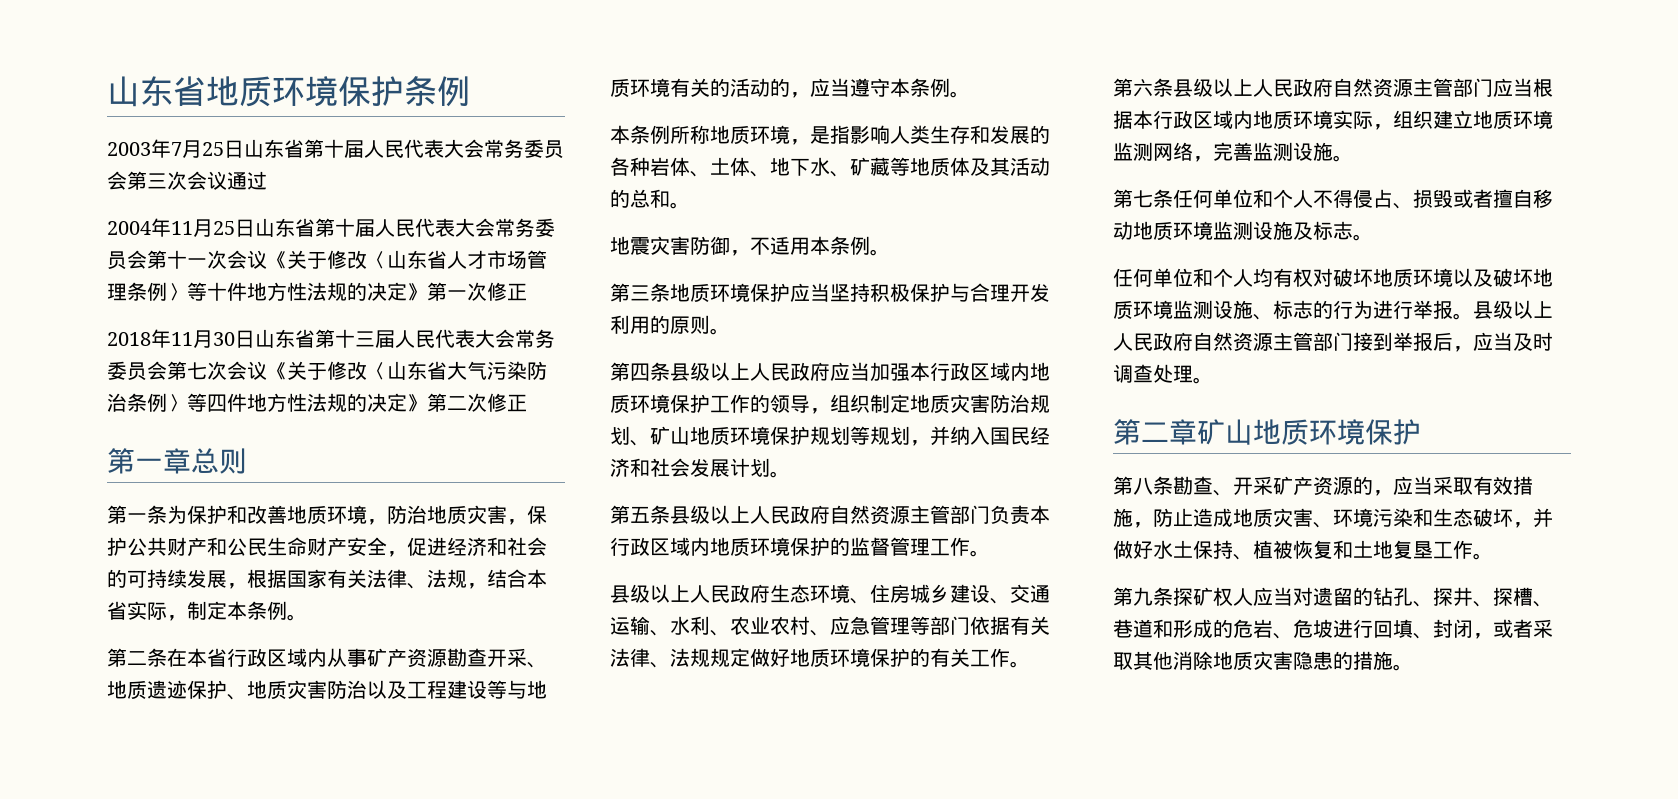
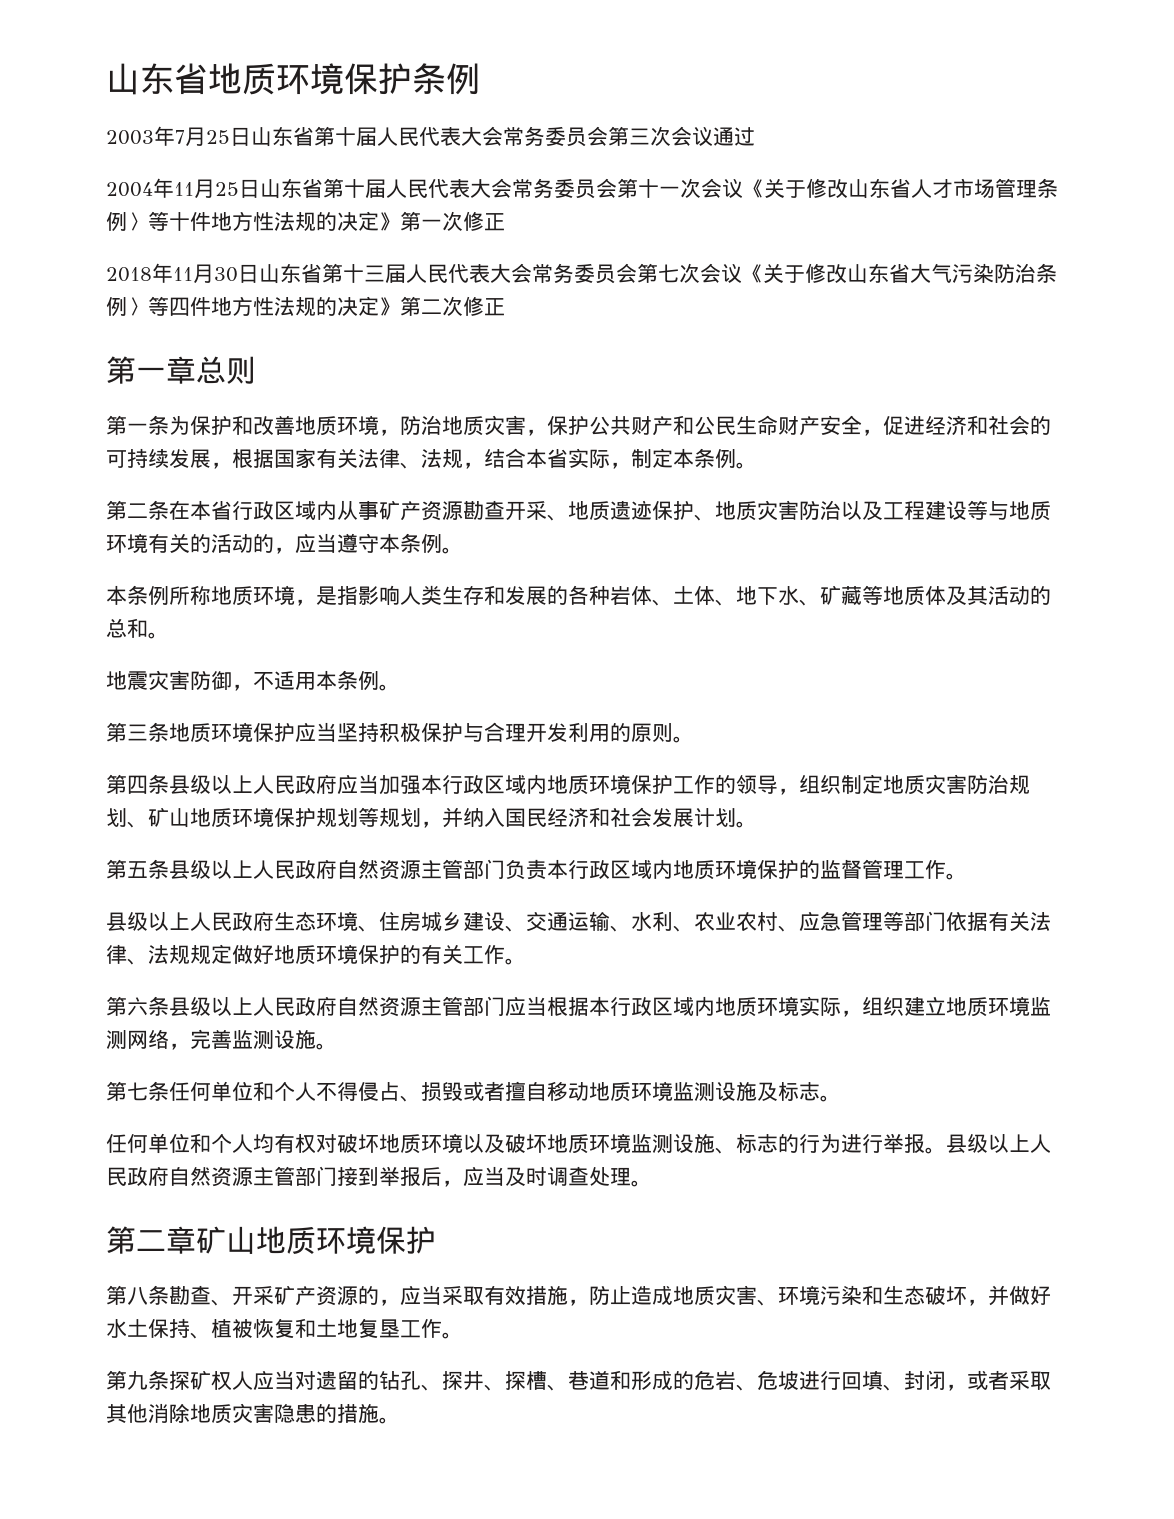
- 2004年11月25日山东省第十届人民代表大会常务委员会第十一次会议《关于修改〈山东省人才市场管理条例〉等十件地方性法规的决定》第一次修正
+ 2004年11月25日山东省第十届人民代表大会常务委员会第十一次会议《关于修改山东省人才市场管理条例〉等十件地方性法规的决定》第一次修正
- 2018年11月30日山东省第十三届人民代表大会常务委员会第七次会议《关于修改〈山东省大气污染防治条例〉等四件地方性法规的决定》第二次修正
+ 2018年11月30日山东省第十三届人民代表大会常务委员会第七次会议《关于修改山东省大气污染防治条例〉等四件地方性法规的决定》第二次修正

